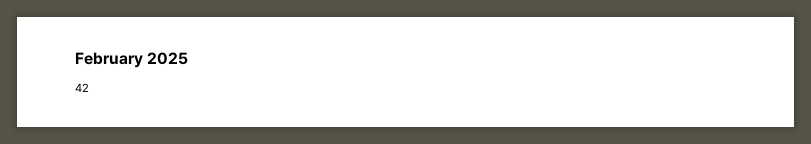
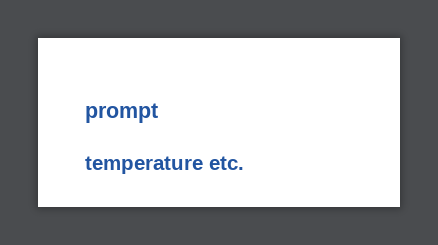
- February 2025
- 42
+ prompt
+ temperature etc.

